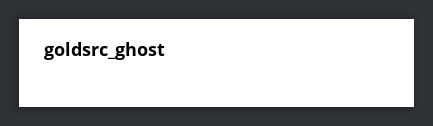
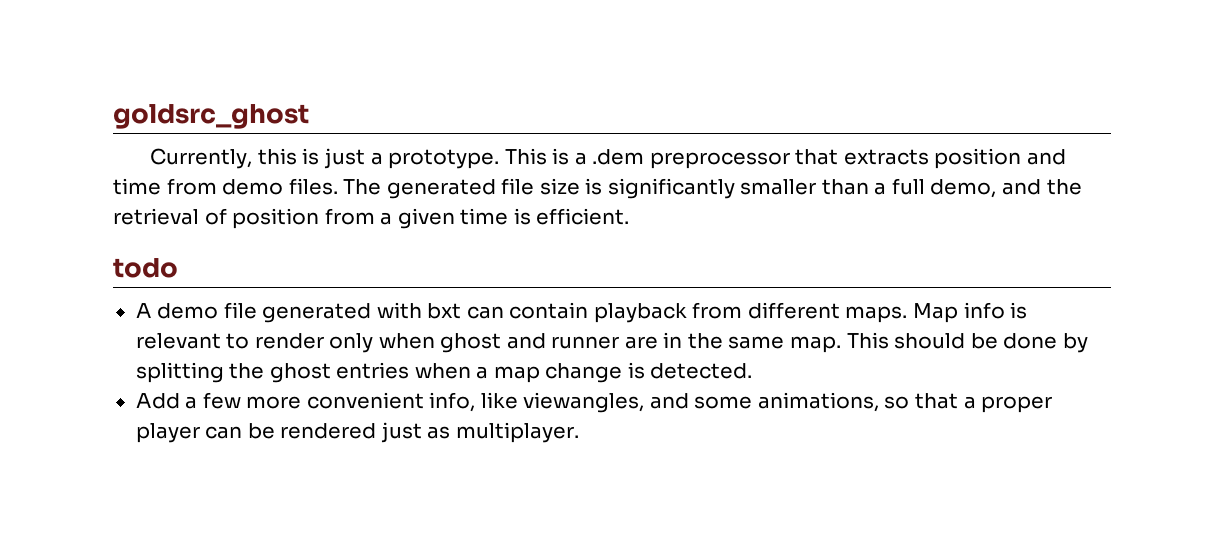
+ Currently, this is just a prototype. This is a .dem preprocessor that extracts position and time from demo files. The generated file size is significantly smaller than a full demo, and the retrieval of position from a given time is efficient.
+ todo
+ A demo file generated with bxt can contain playback from different maps. Map info is relevant to render only when ghost and runner are in the same map. This should be done by splitting the ghost entries when a map change is detected.
+ Add a few more convenient info, like viewangles, and some animations, so that a proper player can be rendered just as multiplayer.

